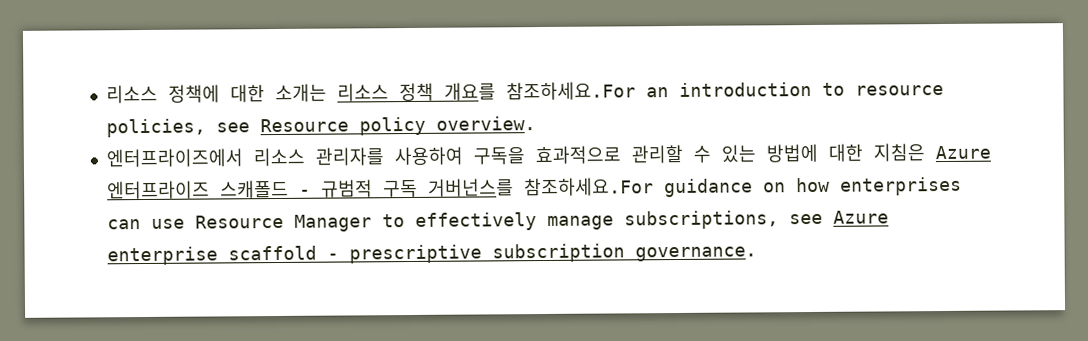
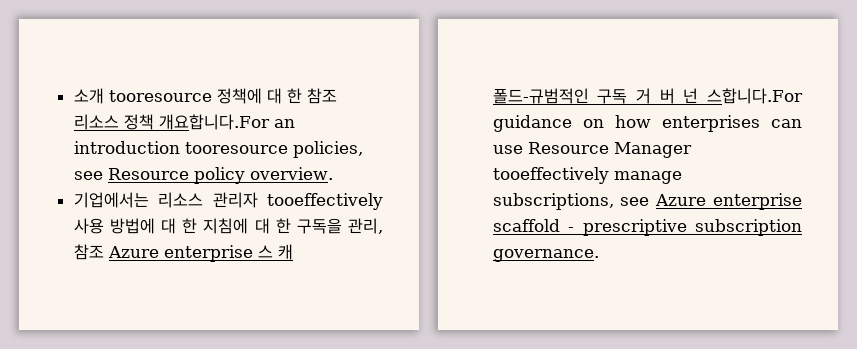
- 리소스 정책에 대한 소개는 리소스 정책 개요를 참조하세요.For an introduction to resource policies, see Resource policy overview.
+ 소개 tooresource 정책에 대 한 참조 리소스 정책 개요합니다.For an introduction tooresource policies, see Resource policy overview.
- 엔터프라이즈에서 리소스 관리자를 사용하여 구독을 효과적으로 관리할 수 있는 방법에 대한 지침은 Azure 엔터프라이즈 스캐폴드 - 규범적 구독 거버넌스를 참조하세요.For guidance on how enterprises can use Resource Manager to effectively manage subscriptions, see Azure enterprise scaffold - prescriptive subscription governance.
+ 기업에서는 리소스 관리자 tooeffectively 사용 방법에 대 한 지침에 대 한 구독을 관리, 참조 Azure enterprise 스 캐 폴드-규범적인 구독 거 버 넌 스합니다.For guidance on how enterprises can use Resource Manager tooeffectively manage subscriptions, see Azure enterprise scaffold - prescriptive subscription governance.

